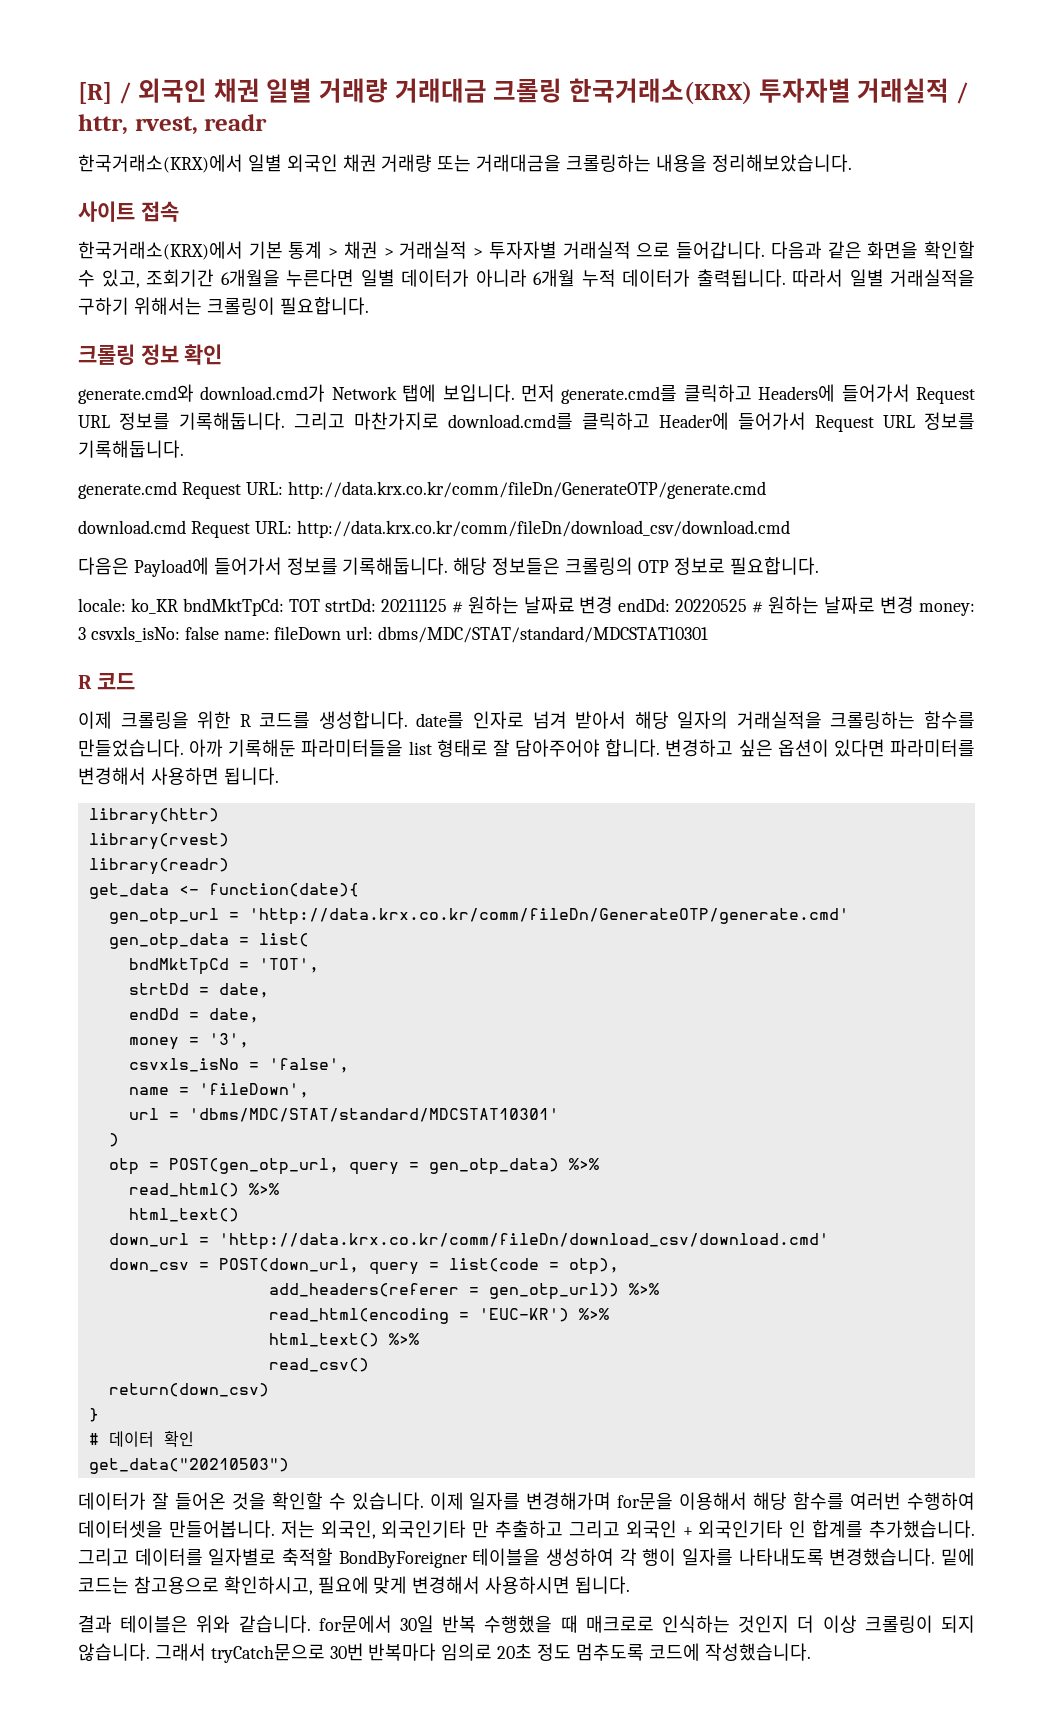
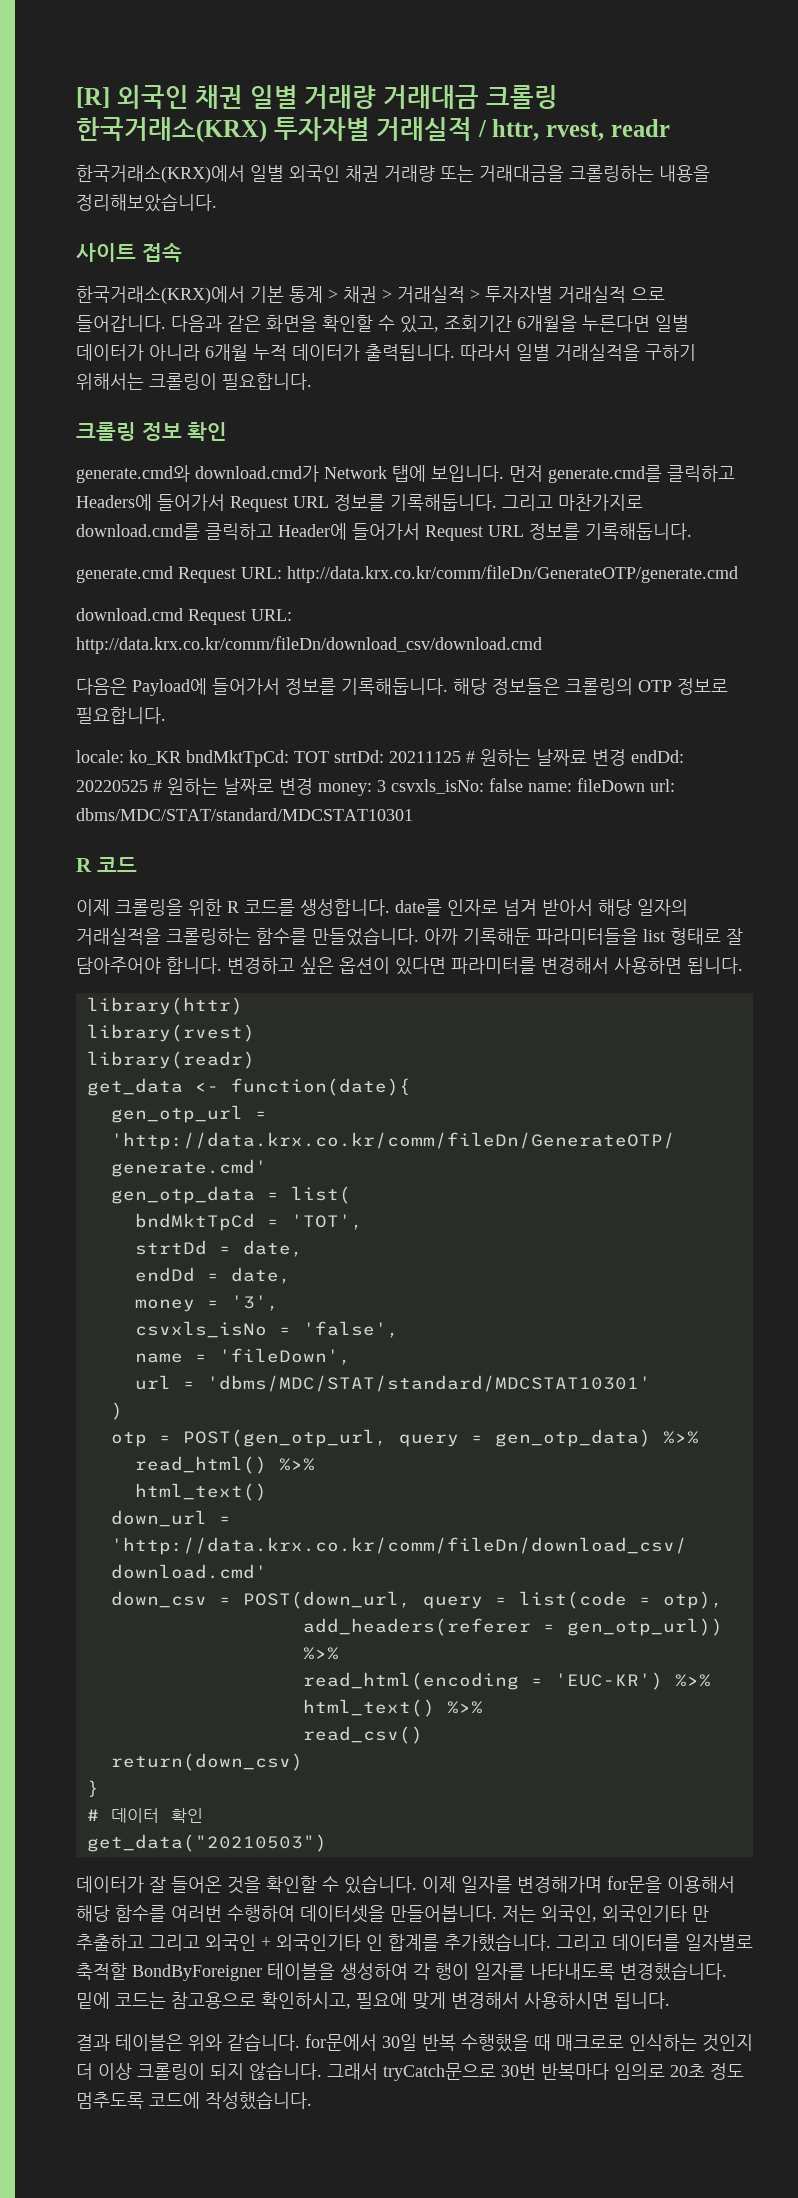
- [R] / 외국인 채권 일별 거래량 거래대금 크롤링 한국거래소(KRX) 투자자별 거래실적 / httr, rvest, readr
+ [R] 외국인 채권 일별 거래량 거래대금 크롤링 한국거래소(KRX) 투자자별 거래실적 / httr, rvest, readr

